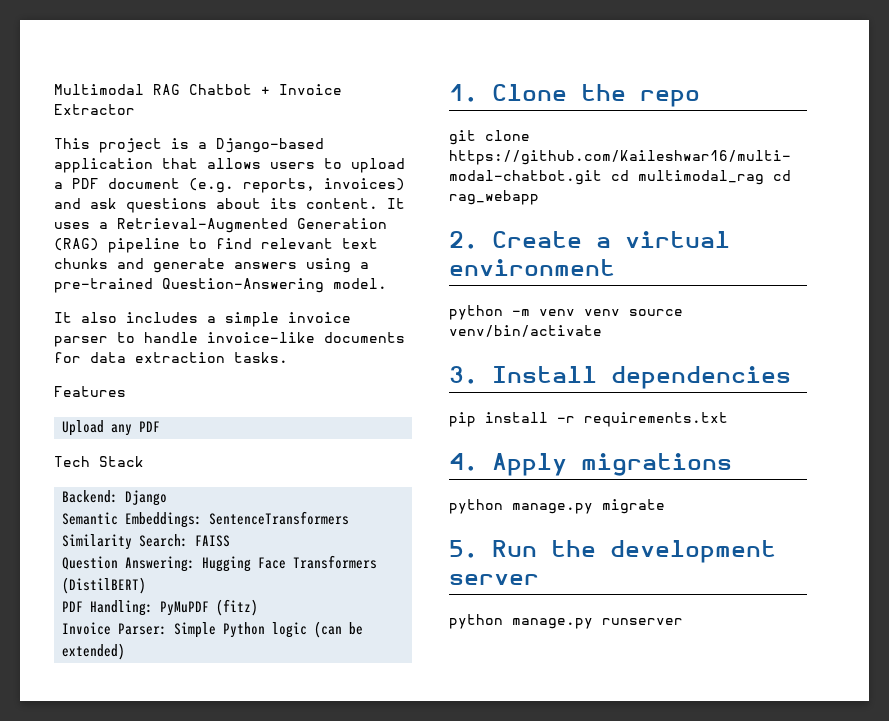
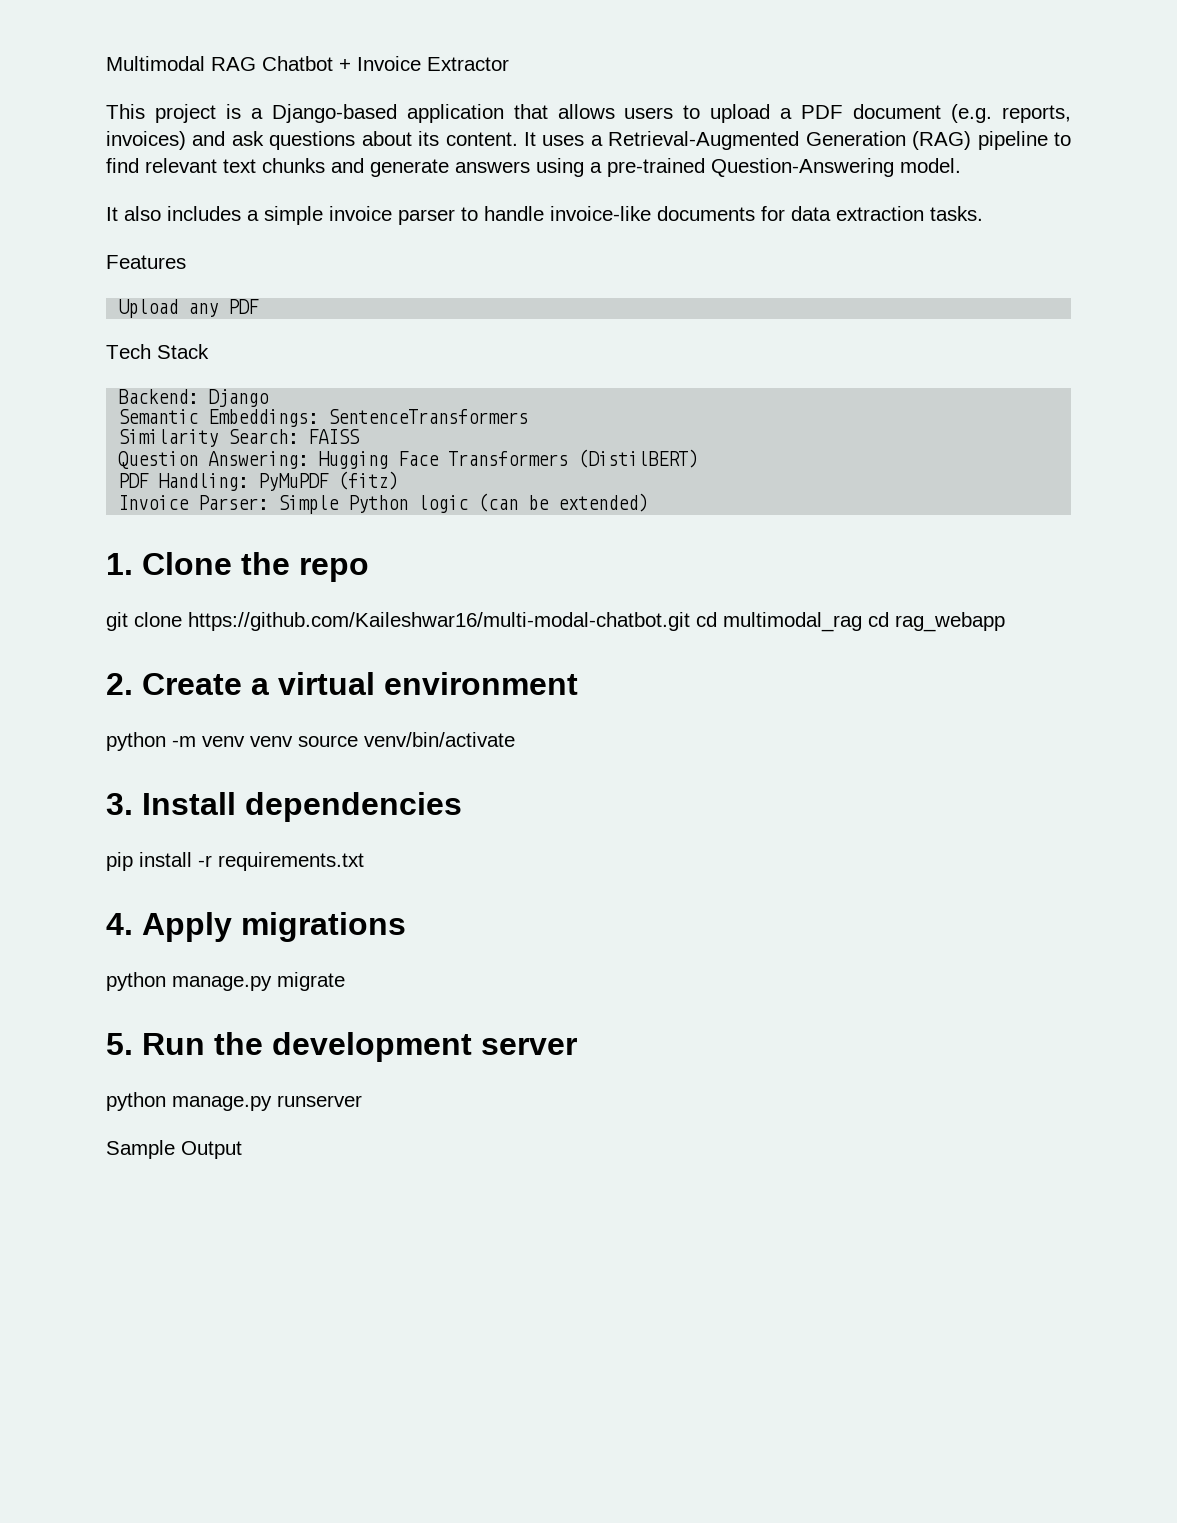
+ Sample Output

